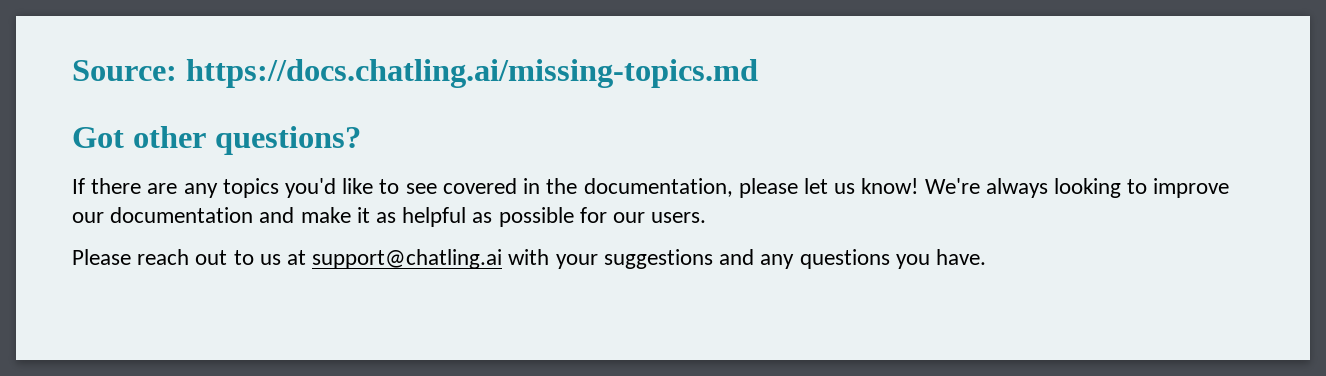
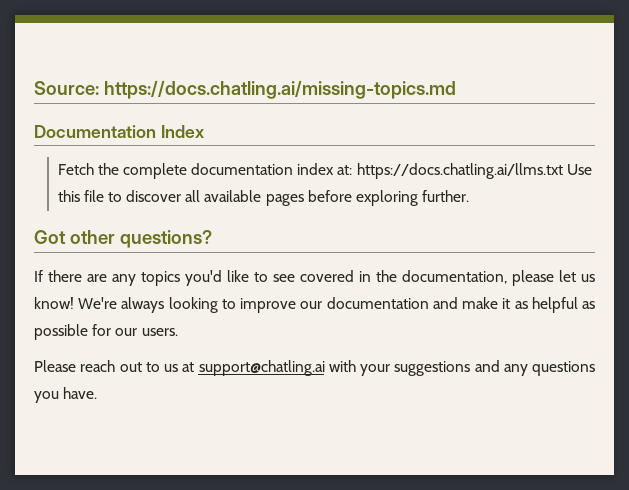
+ Documentation Index
+ Fetch the complete documentation index at: https://docs.chatling.ai/llms.txt Use this file to discover all available pages before exploring further.

